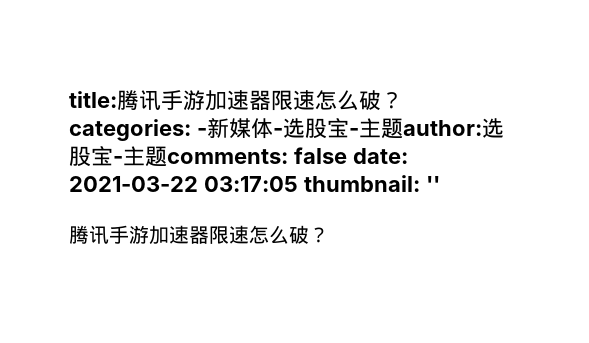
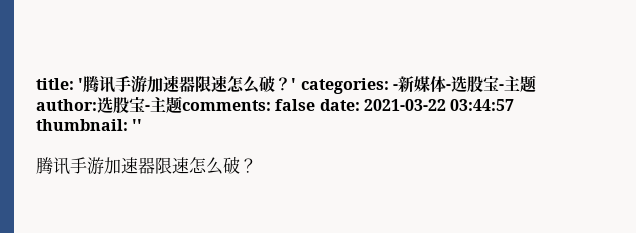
- title:腾讯手游加速器限速怎么破？categories: -新媒体-选股宝-主题author:选股宝-主题comments: false date: 2021-03-22 03:17:05 thumbnail: ''
+ title: '腾讯手游加速器限速怎么破？' categories: -新媒体-选股宝-主题author:选股宝-主题comments: false date: 2021-03-22 03:44:57 thumbnail: ''

